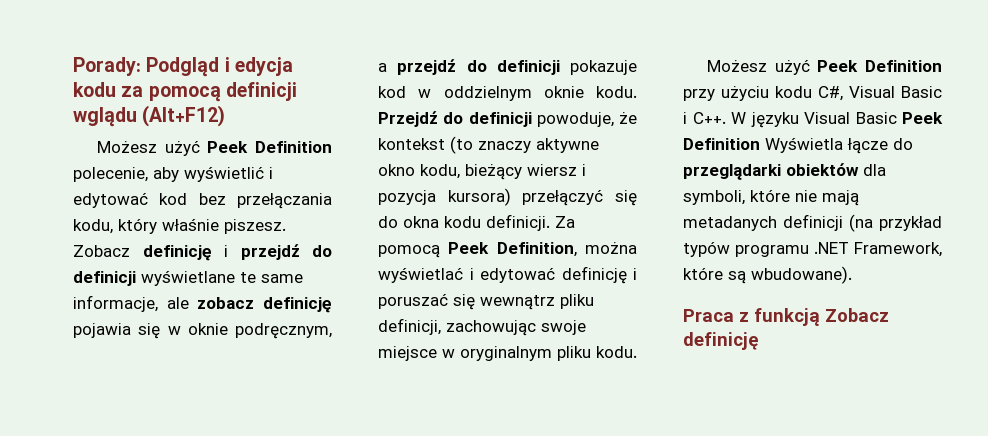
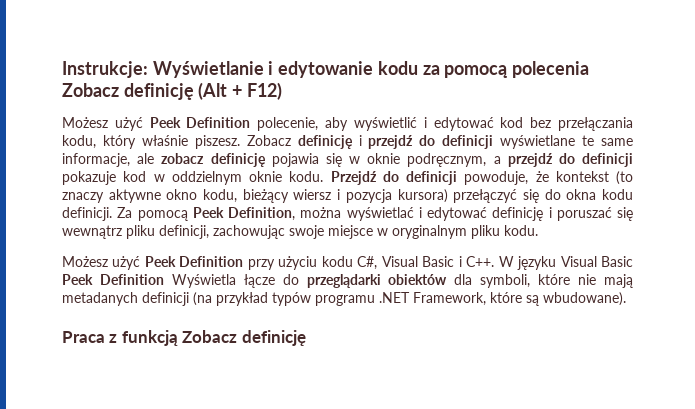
- Porady: Podgląd i edycja kodu za pomocą definicji wglądu (Alt+F12)
+ Instrukcje: Wyświetlanie i edytowanie kodu za pomocą polecenia Zobacz definicję (Alt + F12)

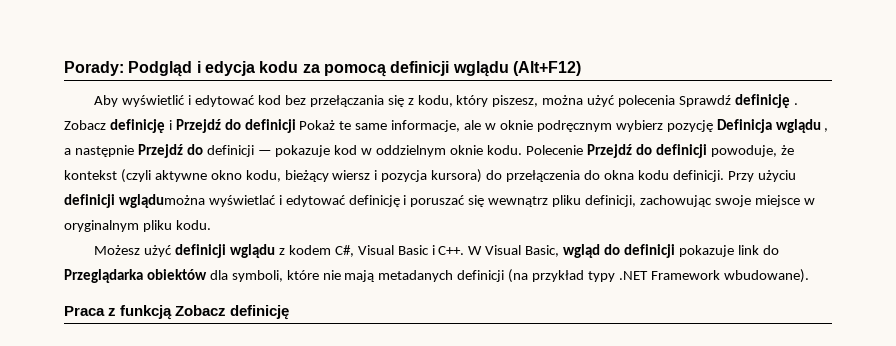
- Instrukcje: Wyświetlanie i edytowanie kodu za pomocą polecenia Zobacz definicję (Alt + F12)
- Możesz użyć Peek Definition polecenie, aby wyświetlić i edytować kod bez przełączania kodu, który właśnie piszesz.
+ Porady: Podgląd i edycja kodu za pomocą definicji wglądu (Alt+F12)
+ Aby wyświetlić i edytować kod bez przełączania się z kodu, który piszesz, można użyć polecenia Sprawdź definicję .
- Zobacz definicję i przejdź do definicji wyświetlane te same informacje, ale zobacz definicję pojawia się w oknie podręcznym, a przejdź do definicji pokazuje kod w oddzielnym oknie kodu.
+ Zobacz definicję i Przejdź do definicji Pokaż te same informacje, ale w oknie podręcznym wybierz pozycję Definicja wglądu , a następnie Przejdź do definicji — pokazuje kod w oddzielnym oknie kodu.
- Przejdź do definicji powoduje, że kontekst (to znaczy aktywne okno kodu, bieżący wiersz i pozycja kursora) przełączyć się do okna kodu definicji.
+ Polecenie Przejdź do definicji powoduje, że kontekst (czyli aktywne okno kodu, bieżący wiersz i pozycja kursora) do przełączenia do okna kodu definicji.
- Za pomocą Peek Definition, można wyświetlać i edytować definicję i poruszać się wewnątrz pliku definicji, zachowując swoje miejsce w oryginalnym pliku kodu.
+ Przy użyciu definicji wglądumożna wyświetlać i edytować definicję i poruszać się wewnątrz pliku definicji, zachowując swoje miejsce w oryginalnym pliku kodu.
- Możesz użyć Peek Definition przy użyciu kodu C#, Visual Basic i C++. W języku Visual Basic Peek Definition Wyświetla łącze do przeglądarki obiektów dla symboli, które nie mają metadanych definicji (na przykład typów programu .NET Framework, które są wbudowane).
+ Możesz użyć definicji wglądu z kodem C#, Visual Basic i C++. W Visual Basic, wgląd do definicji pokazuje link do Przeglądarka obiektów dla symboli, które nie mają metadanych definicji (na przykład typy .NET Framework wbudowane).

